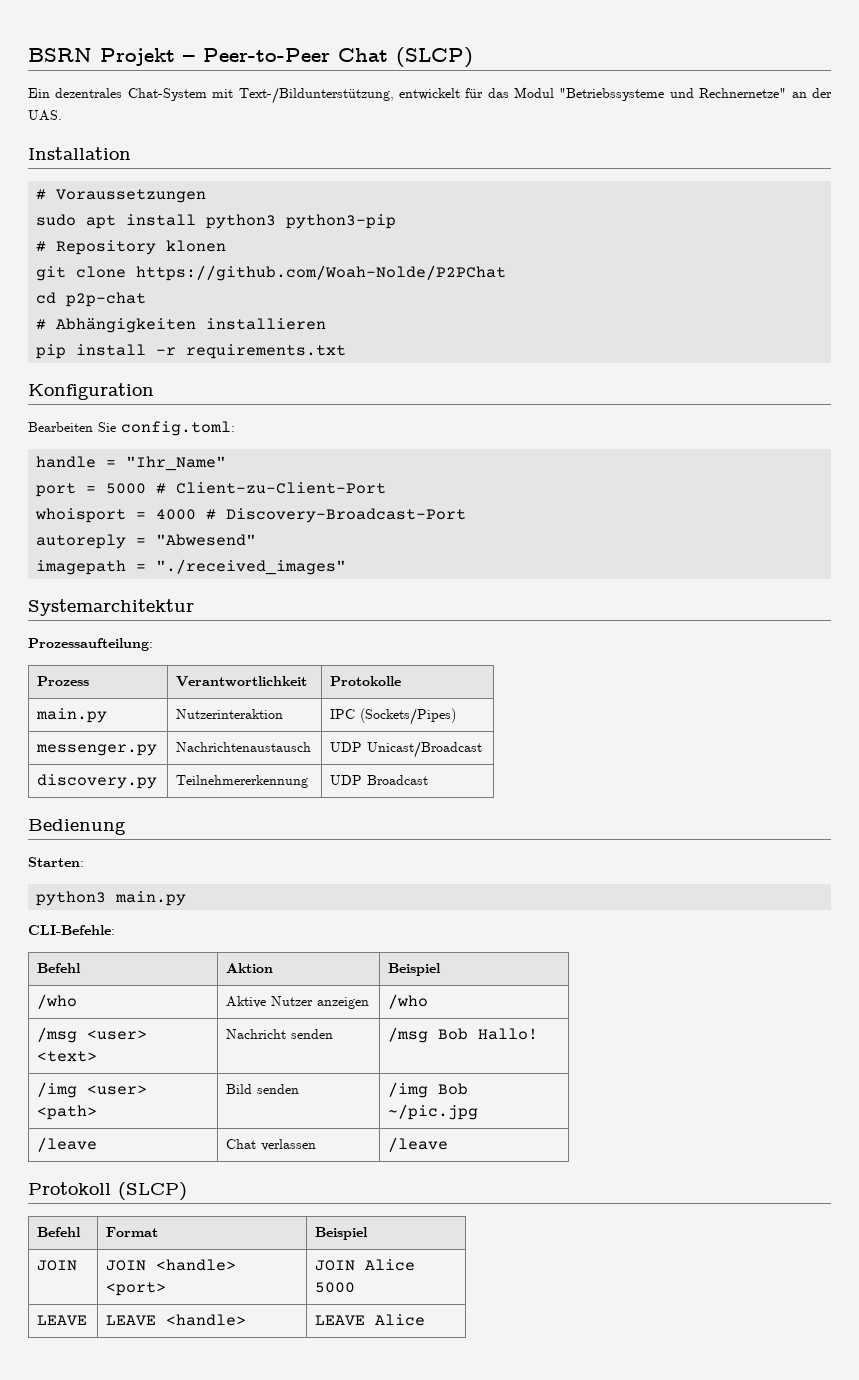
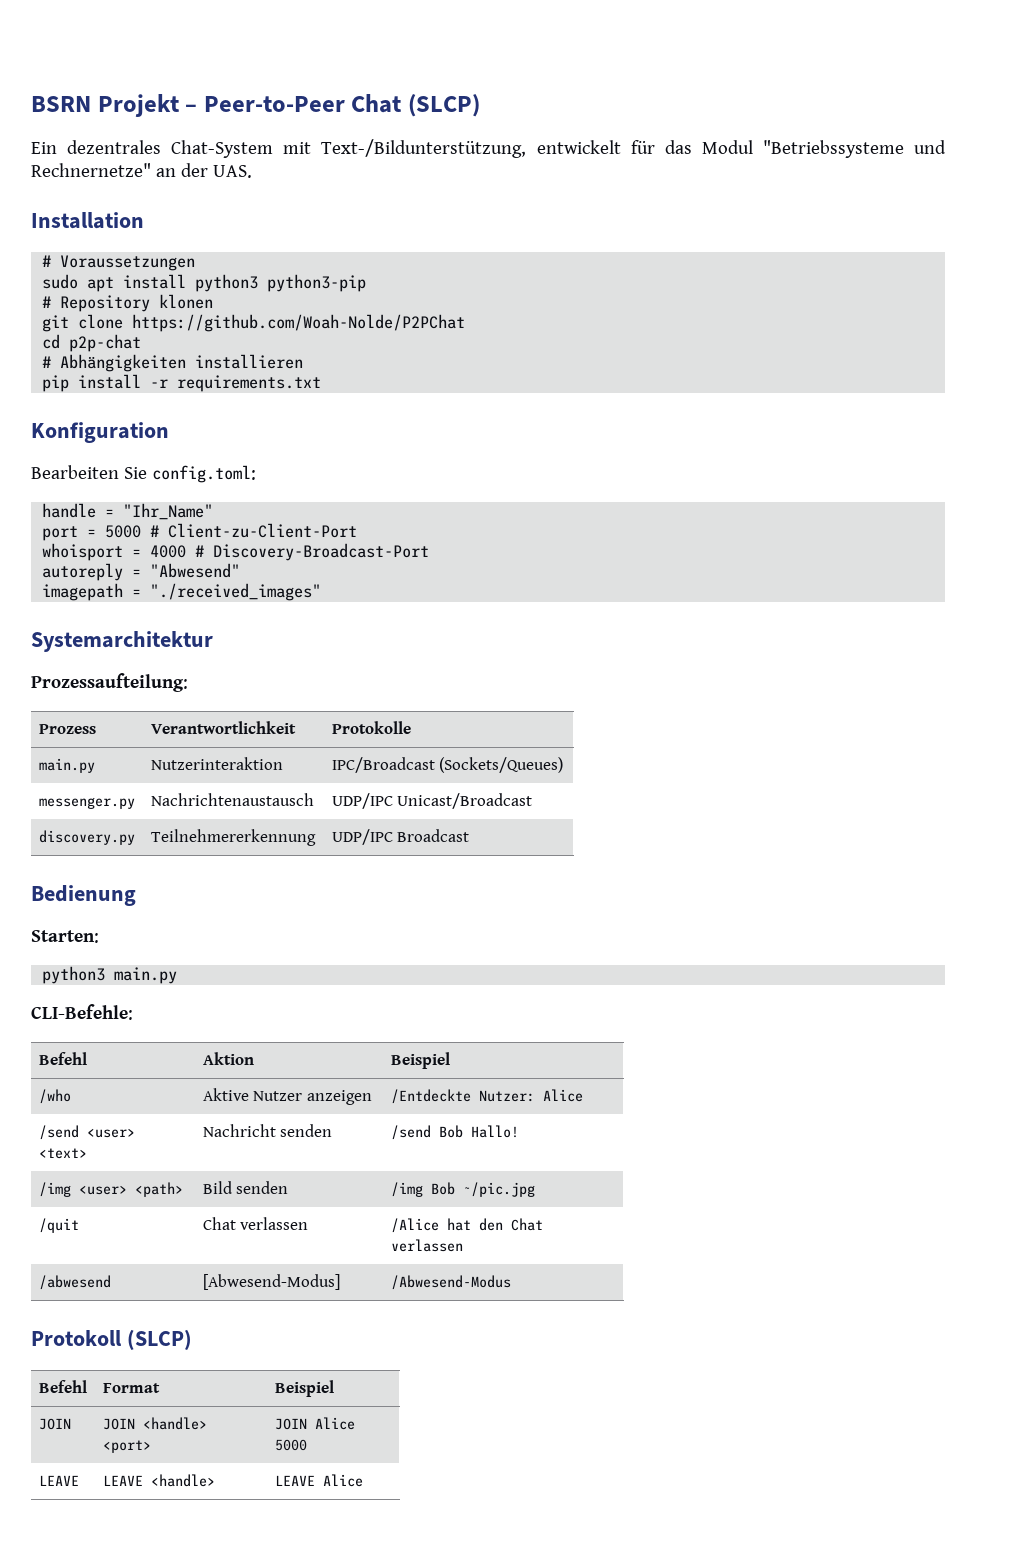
- main.py | Nutzerinteraktion | IPC (Sockets/Pipes)
+ main.py | Nutzerinteraktion | IPC/Broadcast (Sockets/Queues)
- messenger.py | Nachrichtenaustausch | UDP Unicast/Broadcast
+ messenger.py | Nachrichtenaustausch | UDP/IPC Unicast/Broadcast
- discovery.py | Teilnehmererkennung | UDP Broadcast
+ discovery.py | Teilnehmererkennung | UDP/IPC Broadcast
- /who | Aktive Nutzer anzeigen | /who
- /msg <user> <text> | Nachricht senden | /msg Bob Hallo!
+ /who | Aktive Nutzer anzeigen | /Entdeckte Nutzer: Alice
+ /send <user> <text> | Nachricht senden | /send Bob Hallo!
- /leave | Chat verlassen | /leave
+ /quit | Chat verlassen | /Alice hat den Chat verlassen
+ /abwesend | [Abwesend-Modus] | /Abwesend-Modus

